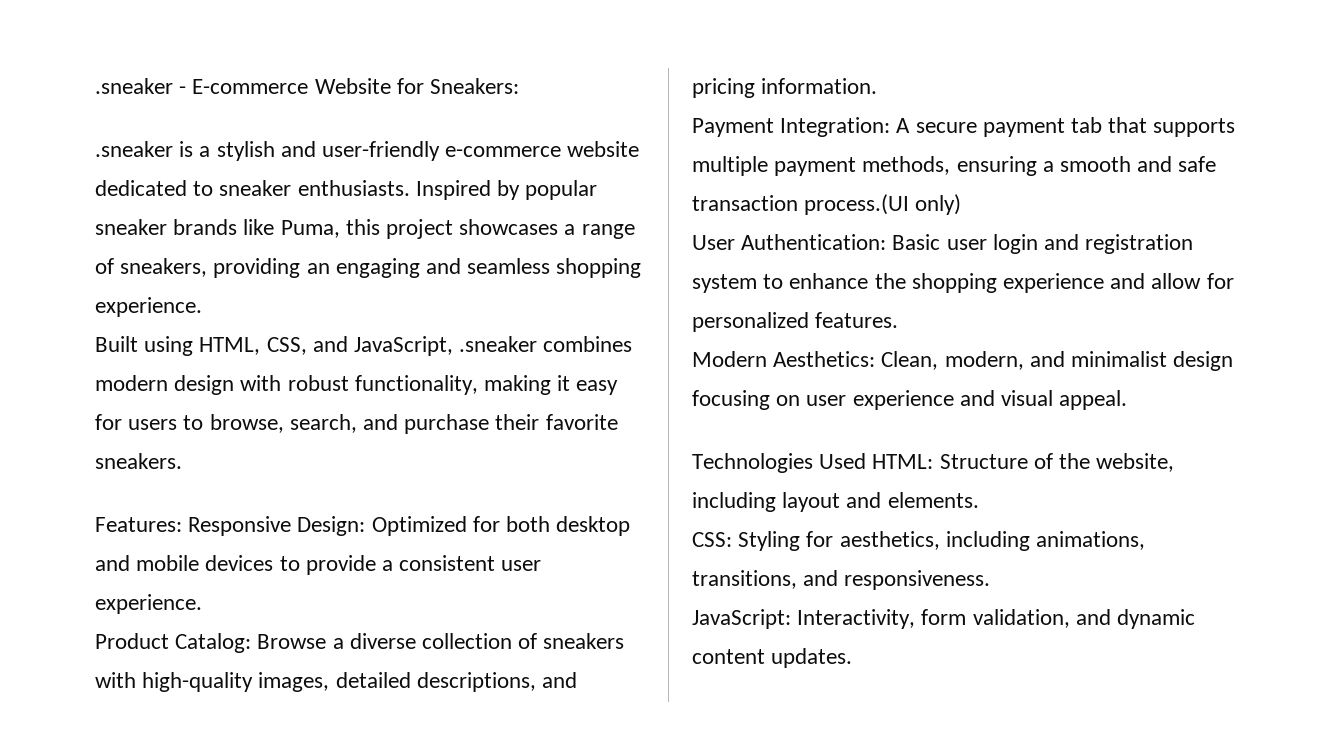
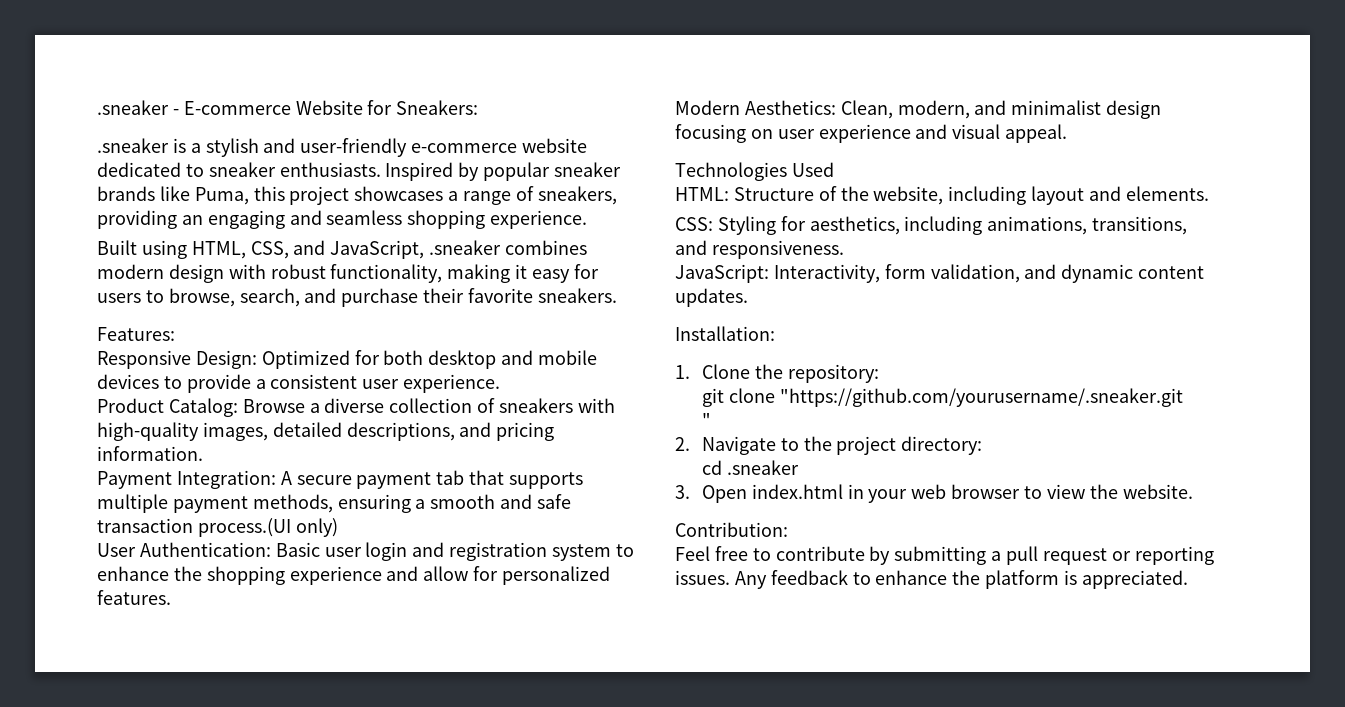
- Features: Responsive Design: Optimized for both desktop and mobile devices to provide a consistent user experience.
+ Features:
+ Responsive Design: Optimized for both desktop and mobile devices to provide a consistent user experience.
- Technologies Used HTML: Structure of the website, including layout and elements.
+ Technologies Used
+ HTML: Structure of the website, including layout and elements.
+ Installation:
+ 1. Clone the repository:
+ git clone "https://github.com/yourusername/.sneaker.git
+ "
+ 2. Navigate to the project directory:
+ cd .sneaker
+ 3. Open index.html in your web browser to view the website.
+ Contribution:
+ Feel free to contribute by submitting a pull request or reporting issues. Any feedback to enhance the platform is appreciated.

